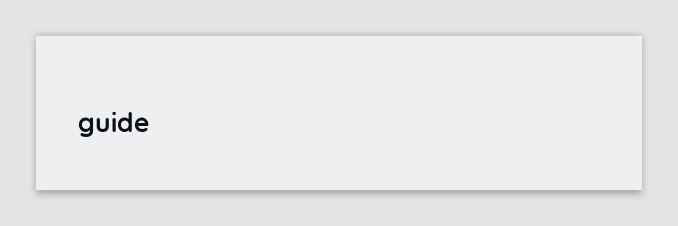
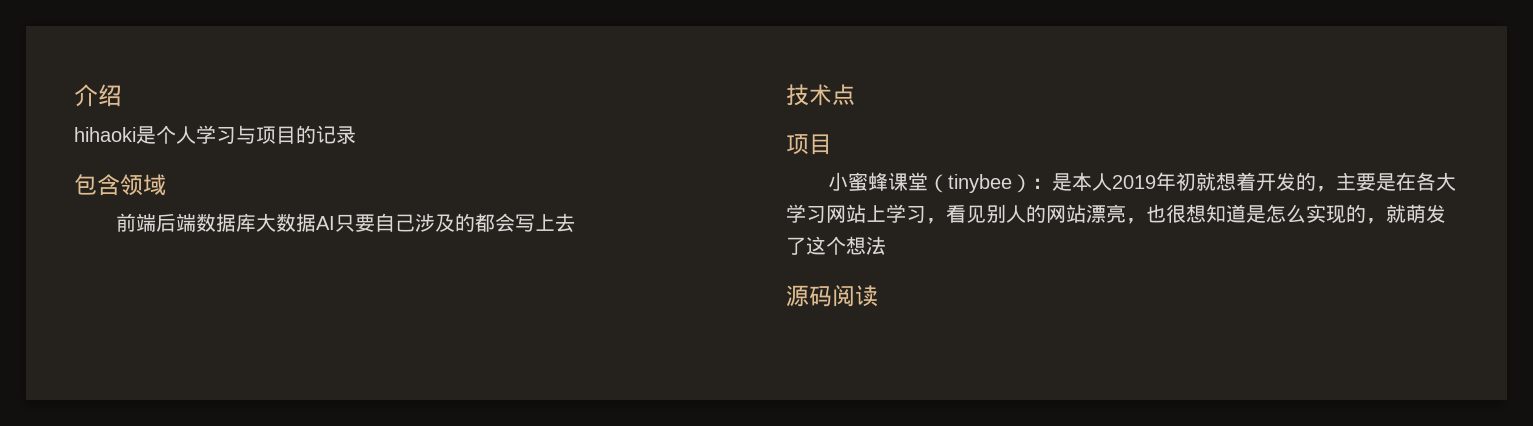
- guide
+ 介绍
+ hihaoki是个人学习与项目的记录
+ 包含领域
+ 前端后端数据库大数据AI只要自己涉及的都会写上去
+ 技术点
+ 项目
+ 小蜜蜂课堂（tinybee）：是本人2019年初就想着开发的，主要是在各大学习网站上学习，看见别人的网站漂亮，也很想知道是怎么实现的，就萌发了这个想法
+ 源码阅读

